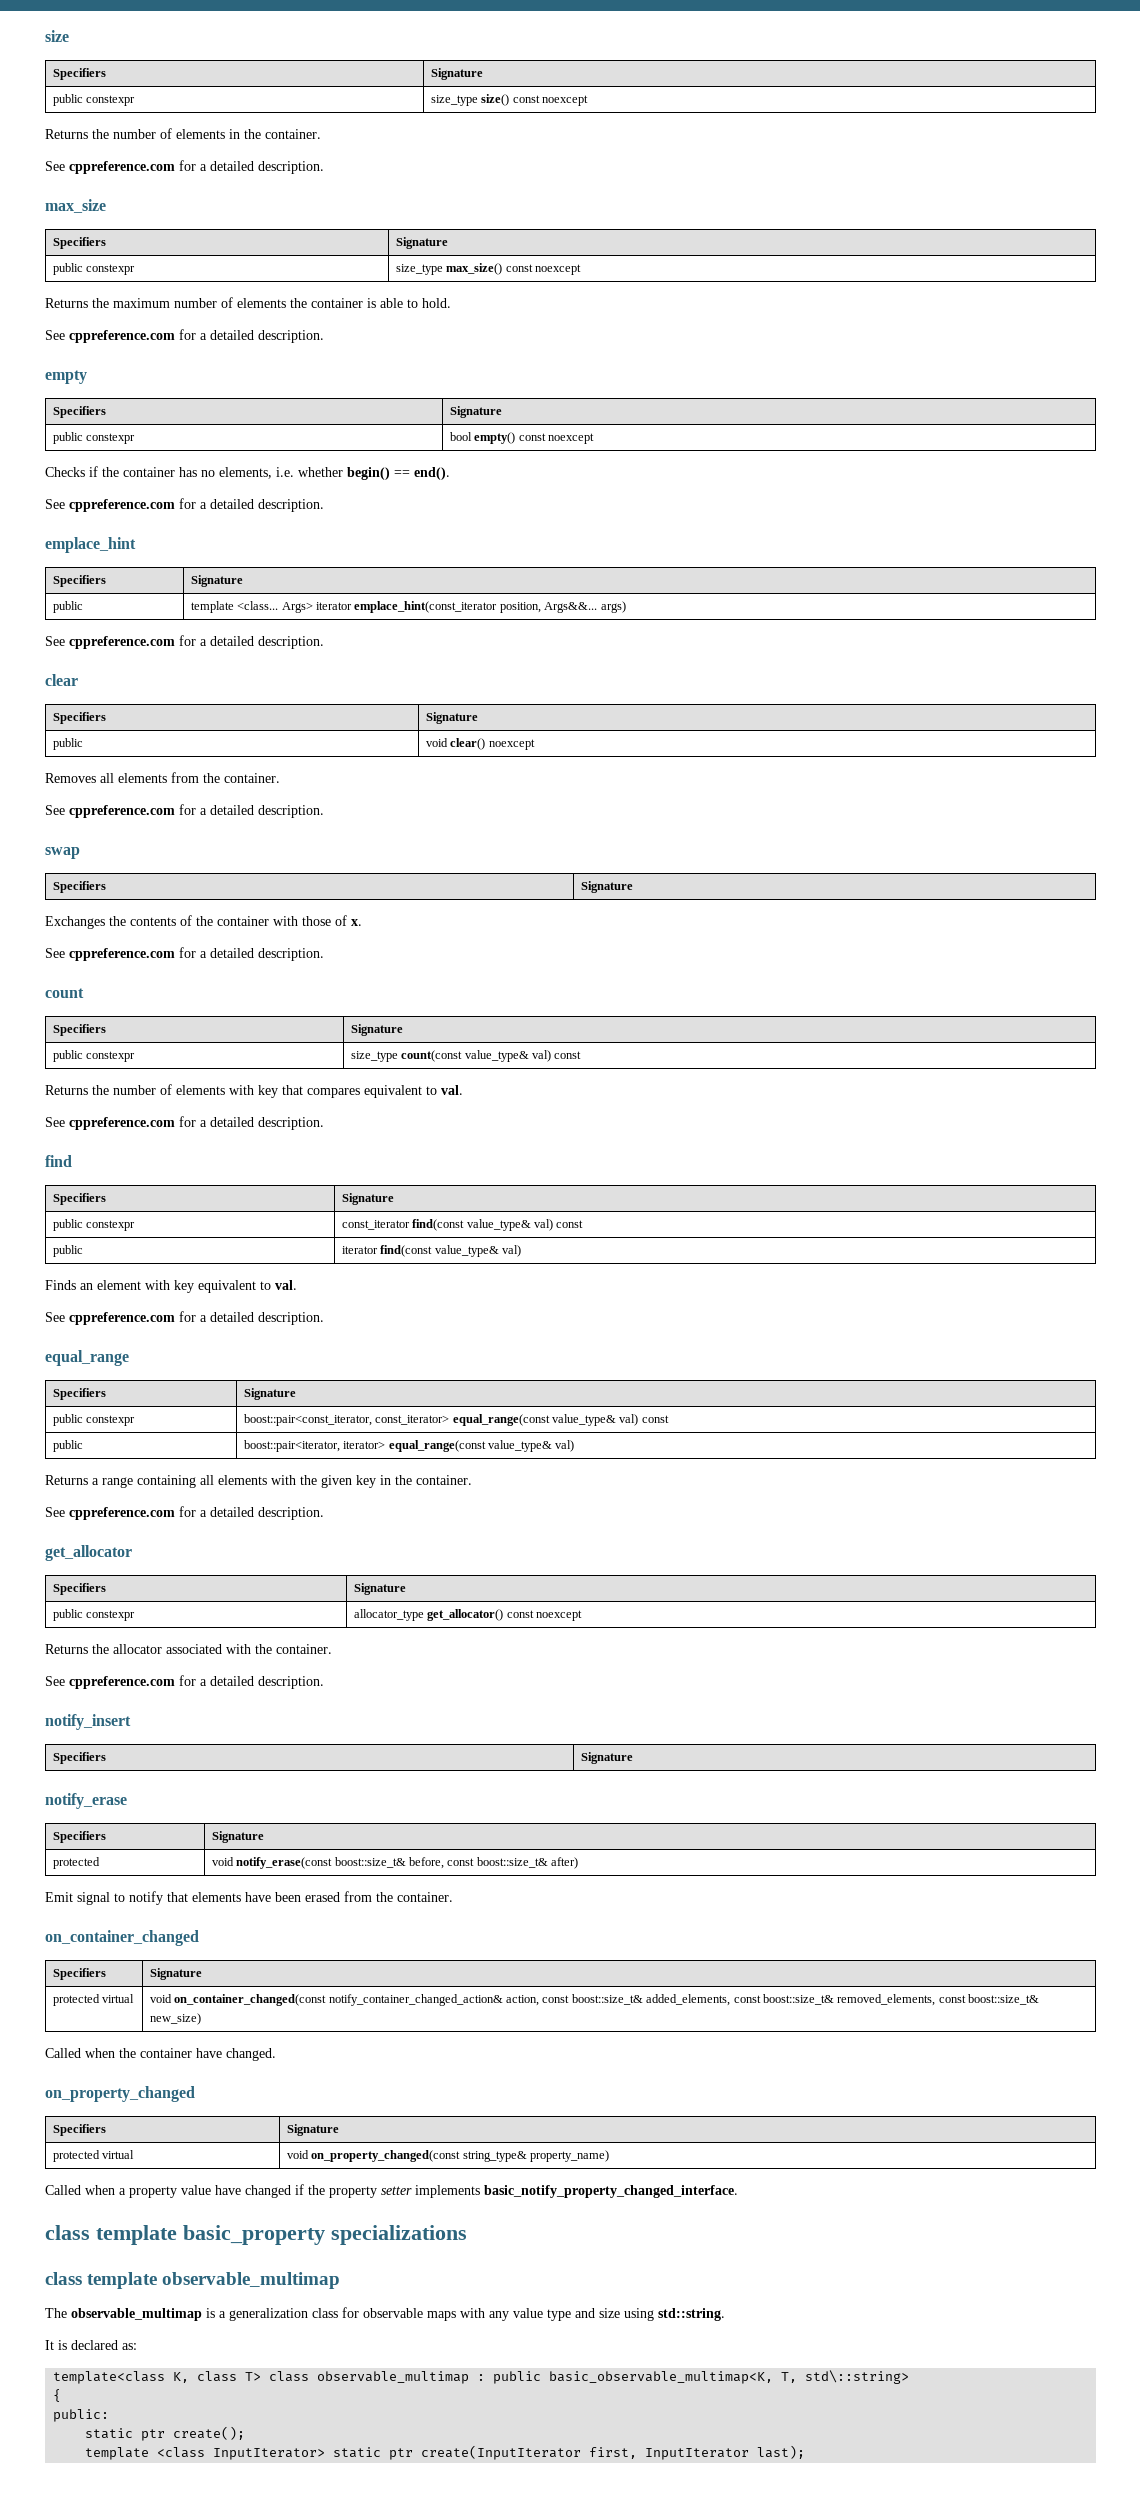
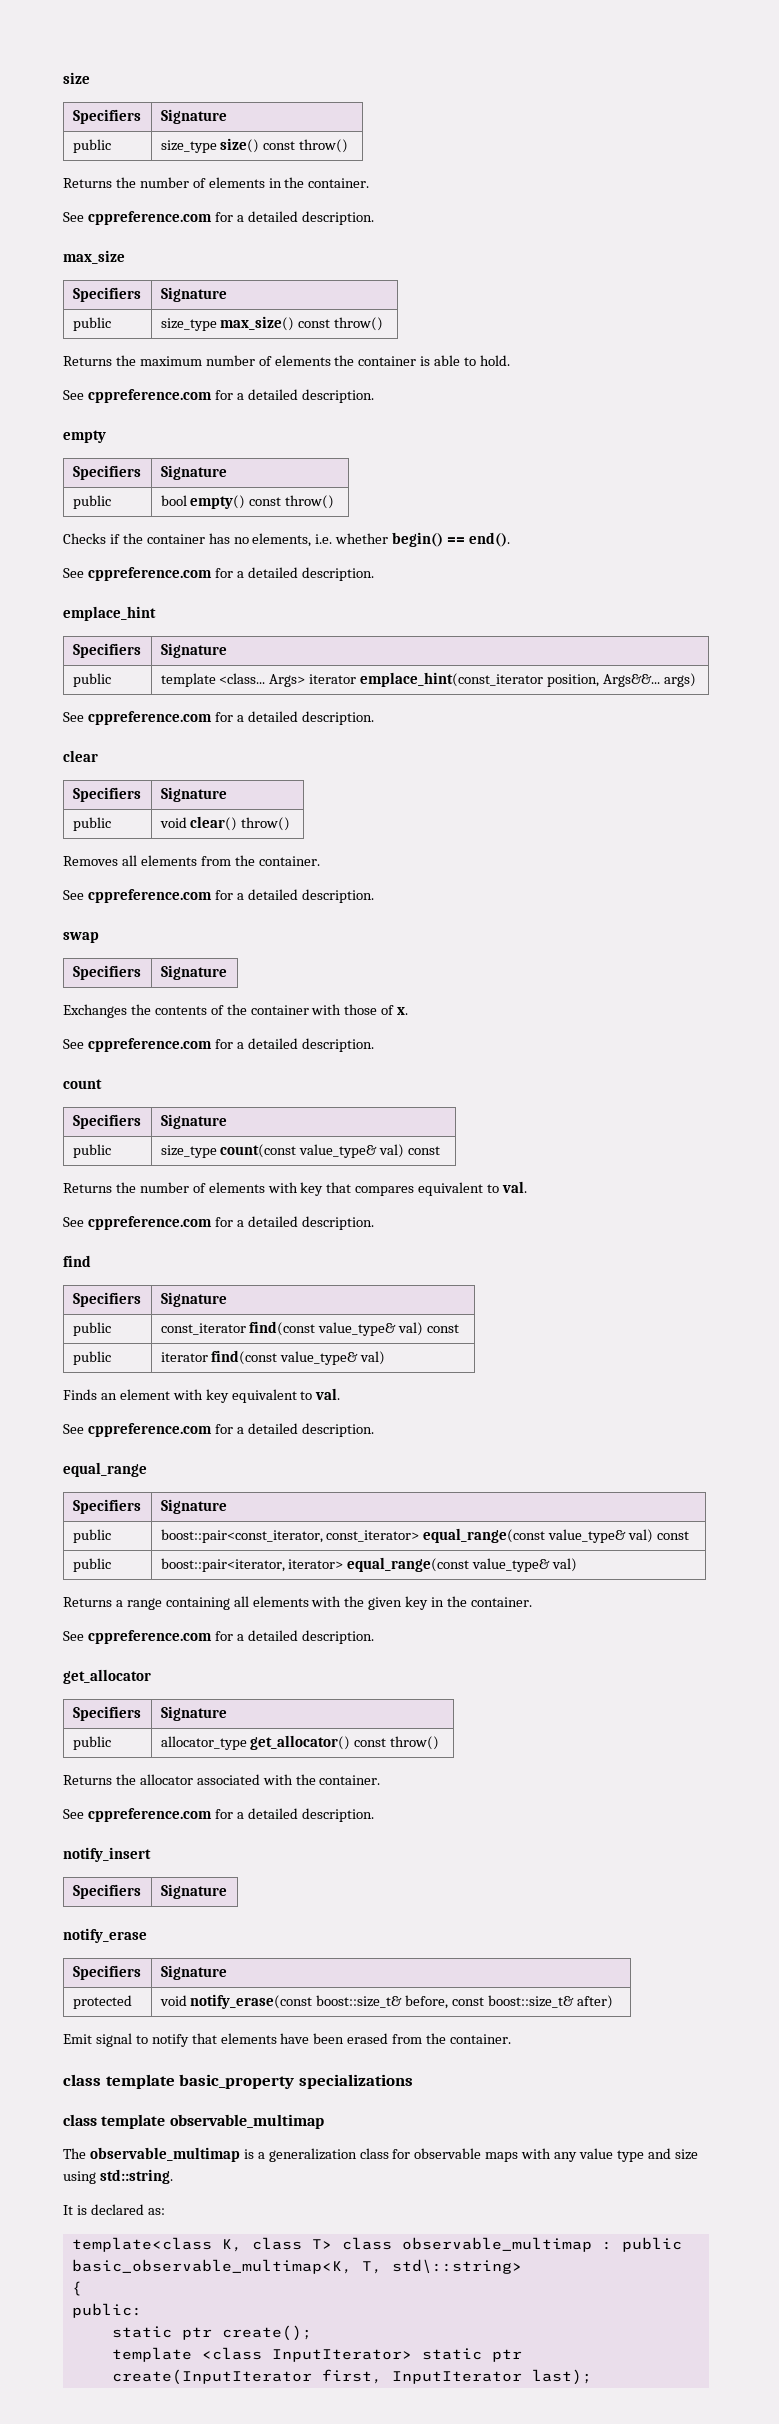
- public constexpr | size_type size() const noexcept
+ public | size_type size() const throw()
- public constexpr | size_type max_size() const noexcept
+ public | size_type max_size() const throw()
- public constexpr | bool empty() const noexcept
+ public | bool empty() const throw()
- public | void clear() noexcept
+ public | void clear() throw()
- public constexpr | size_type count(const value_type& val) const
+ public | size_type count(const value_type& val) const
- public constexpr | const_iterator find(const value_type& val) const
+ public | const_iterator find(const value_type& val) const
- public constexpr | boost::pair<const_iterator, const_iterator> equal_range(const value_type& val) const
+ public | boost::pair<const_iterator, const_iterator> equal_range(const value_type& val) const
- public constexpr | allocator_type get_allocator() const noexcept
+ public | allocator_type get_allocator() const throw()
- on_container_changed
- Specifiers | Signature
- protected virtual | void on_container_changed(const notify_container_changed_action& action, const boost::size_t& added_elements, const boost::size_t& removed_elements, const boost::size_t& new_size)
- Called when the container have changed.
- on_property_changed
- Specifiers | Signature
- protected virtual | void on_property_changed(const string_type& property_name)
- Called when a property value have changed if the property setter implements basic_notify_property_changed_interface.

